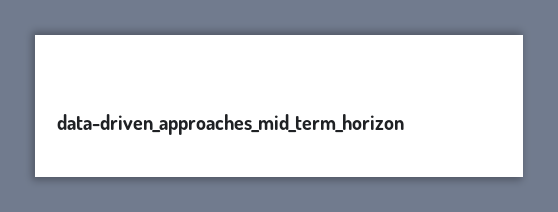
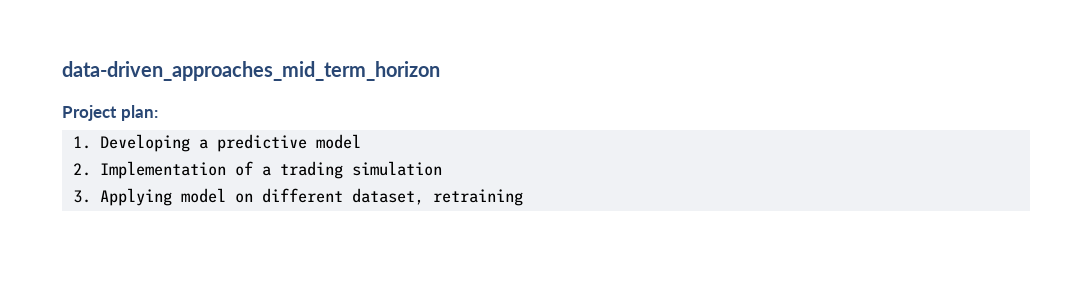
+ Project plan:
+ 1. Developing a predictive model
+ 2. Implementation of a trading simulation
+ 3. Applying model on different dataset, retraining

